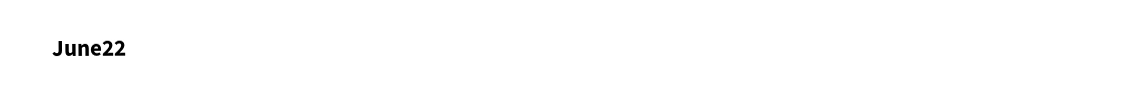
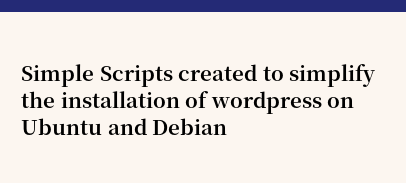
- June22
+ Simple Scripts created to simplify the installation of wordpress on Ubuntu and Debian

